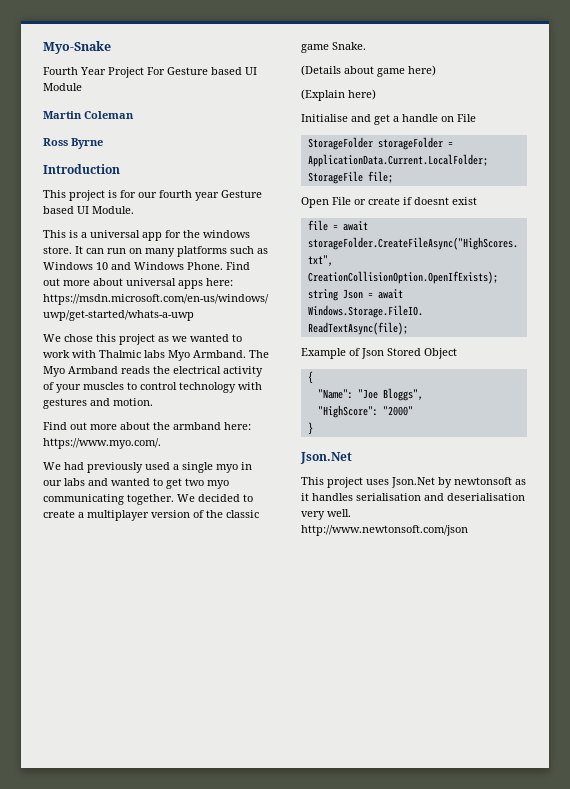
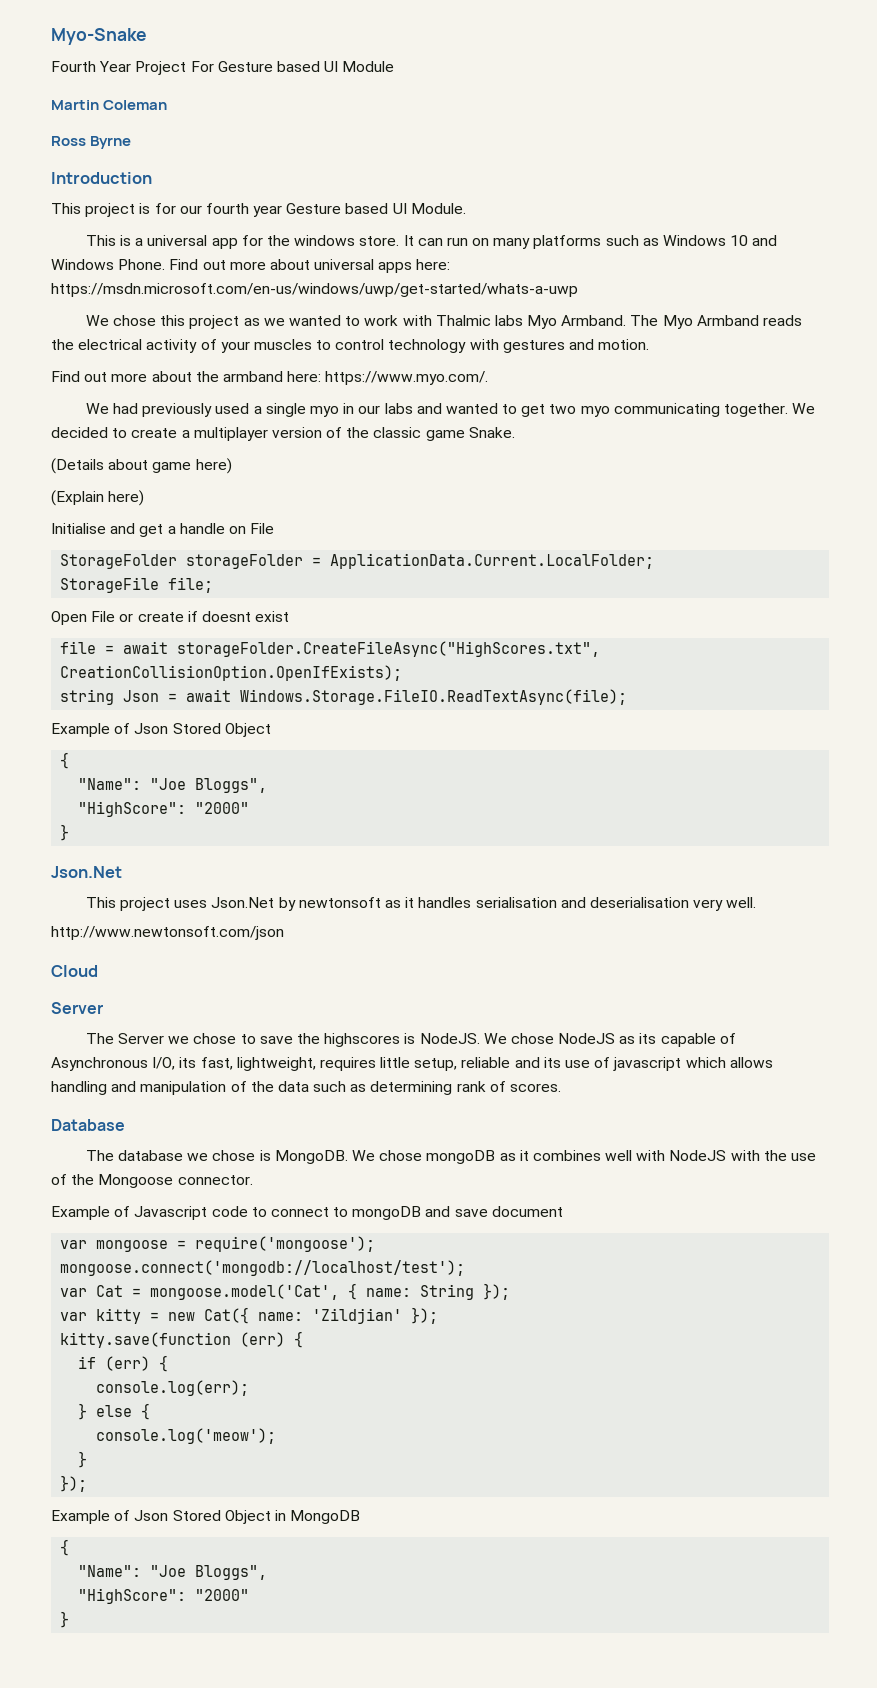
+ Cloud
+ Server
+ The Server we chose to save the highscores is NodeJS. We chose NodeJS as its capable of Asynchronous I/O, its fast, lightweight, requires little setup, reliable and its use of javascript which allows handling and manipulation of the data such as determining rank of scores.
+ Database
+ The database we chose is MongoDB. We chose mongoDB as it combines well with NodeJS with the use of the Mongoose connector.
+ Example of Javascript code to connect to mongoDB and save document
+ var mongoose = require('mongoose');
+ mongoose.connect('mongodb://localhost/test');
+ var Cat = mongoose.model('Cat', { name: String });
+ var kitty = new Cat({ name: 'Zildjian' });
+ kitty.save(function (err) {
+ if (err) {
+ console.log(err);
+ } else {
+ console.log('meow');
+ }
+ });
+ Example of Json Stored Object in MongoDB
+ {
+ "Name": "Joe Bloggs",
+ "HighScore": "2000"
+ }

